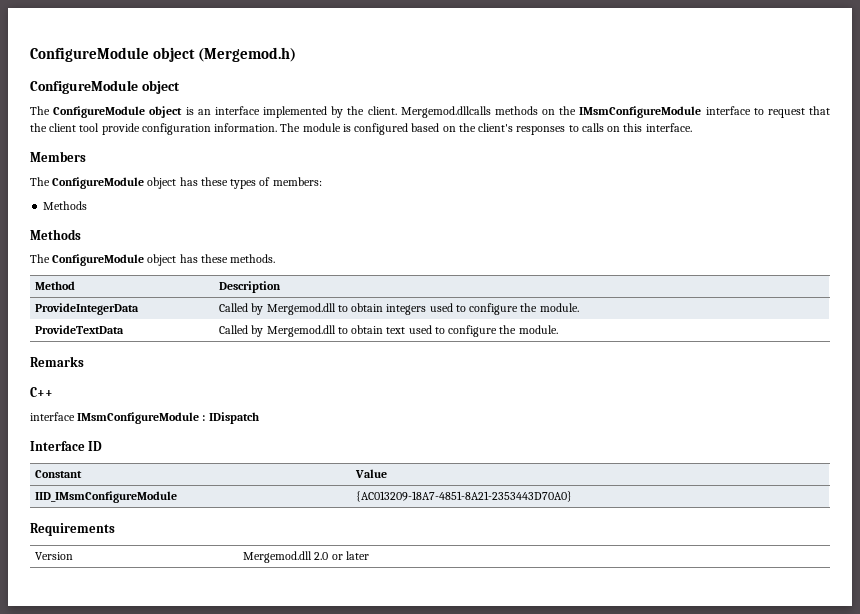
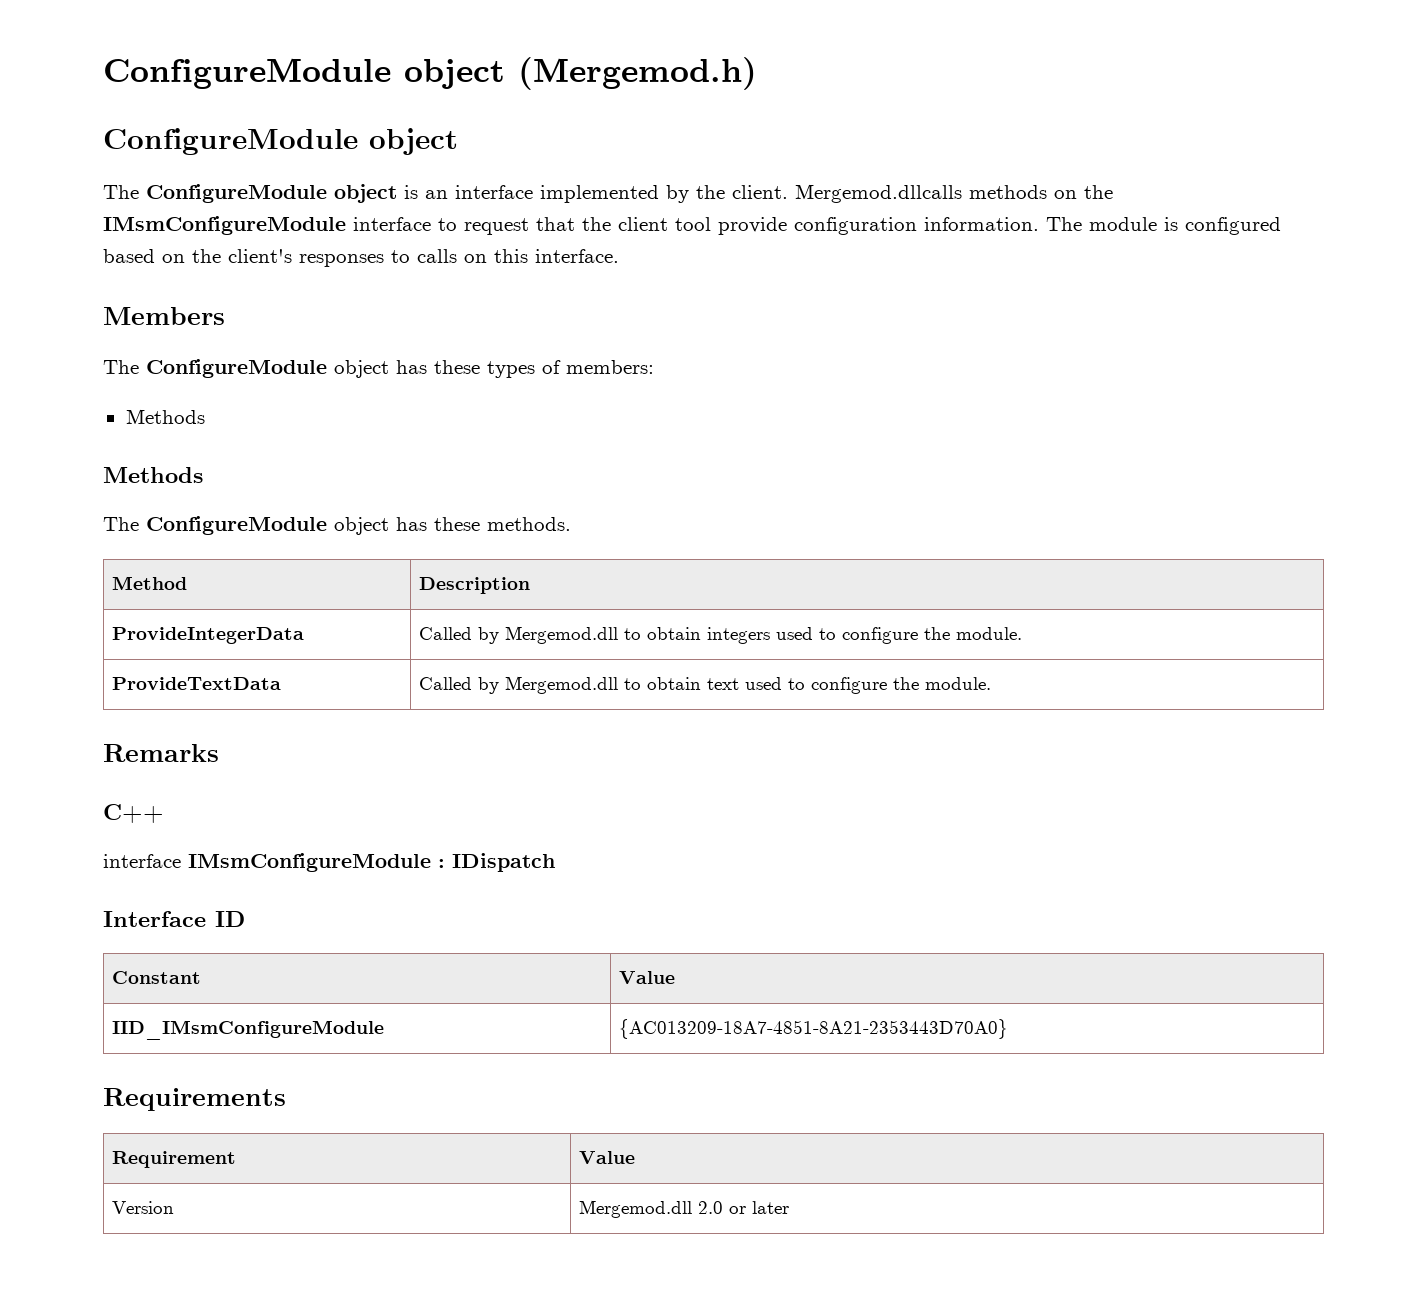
+ Requirement | Value

